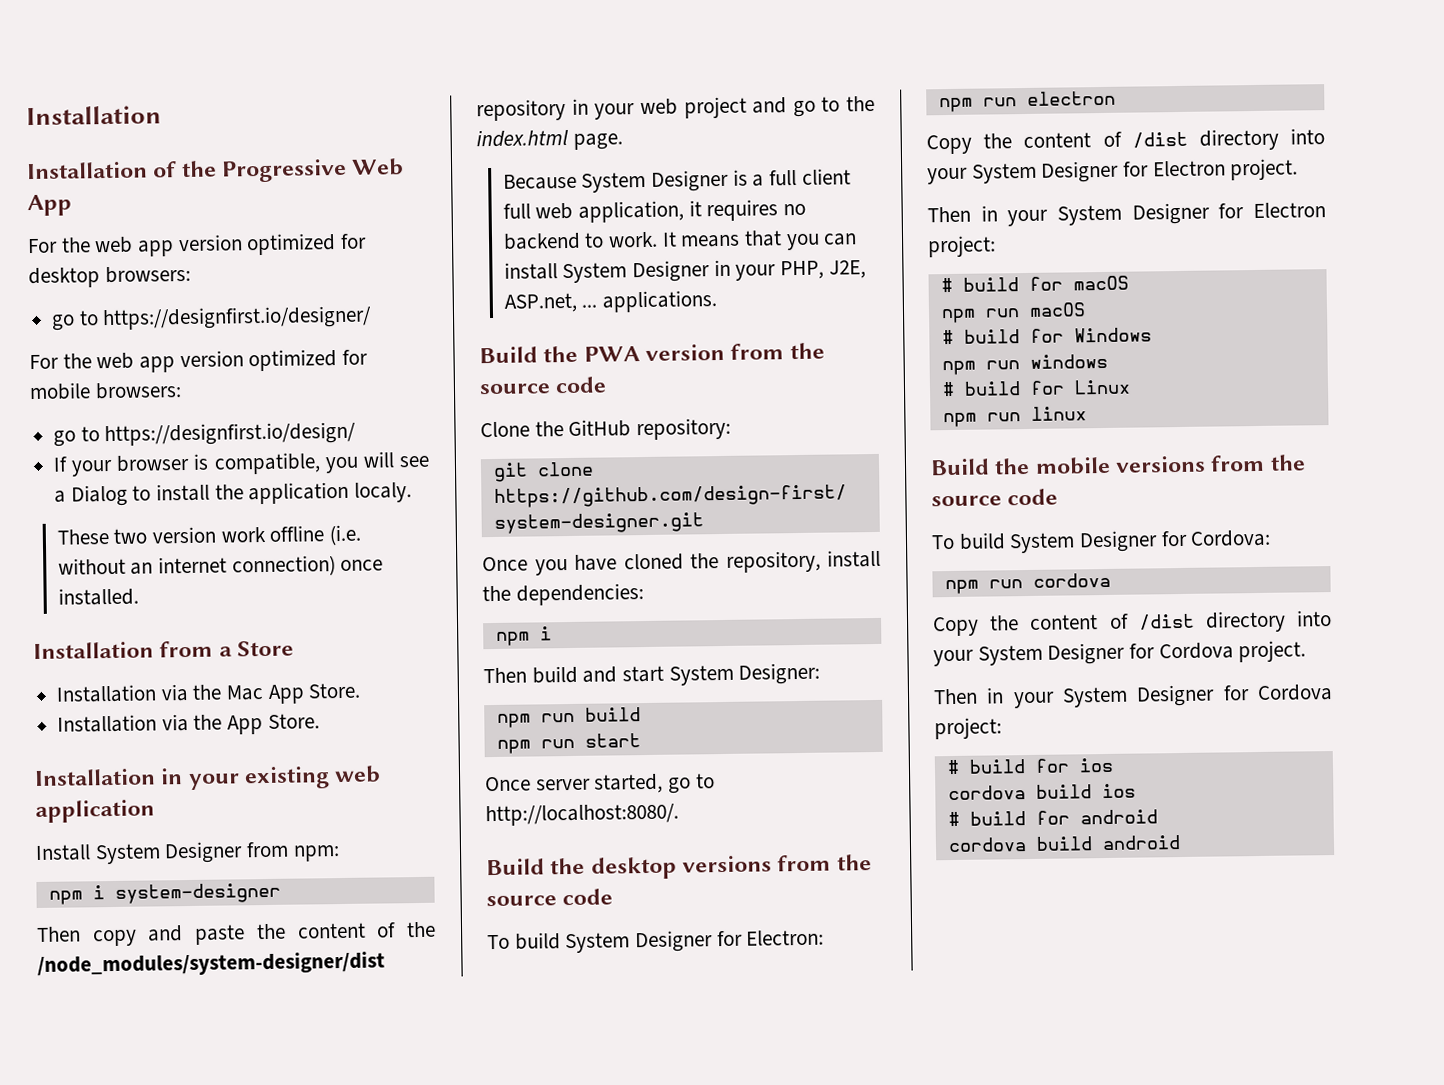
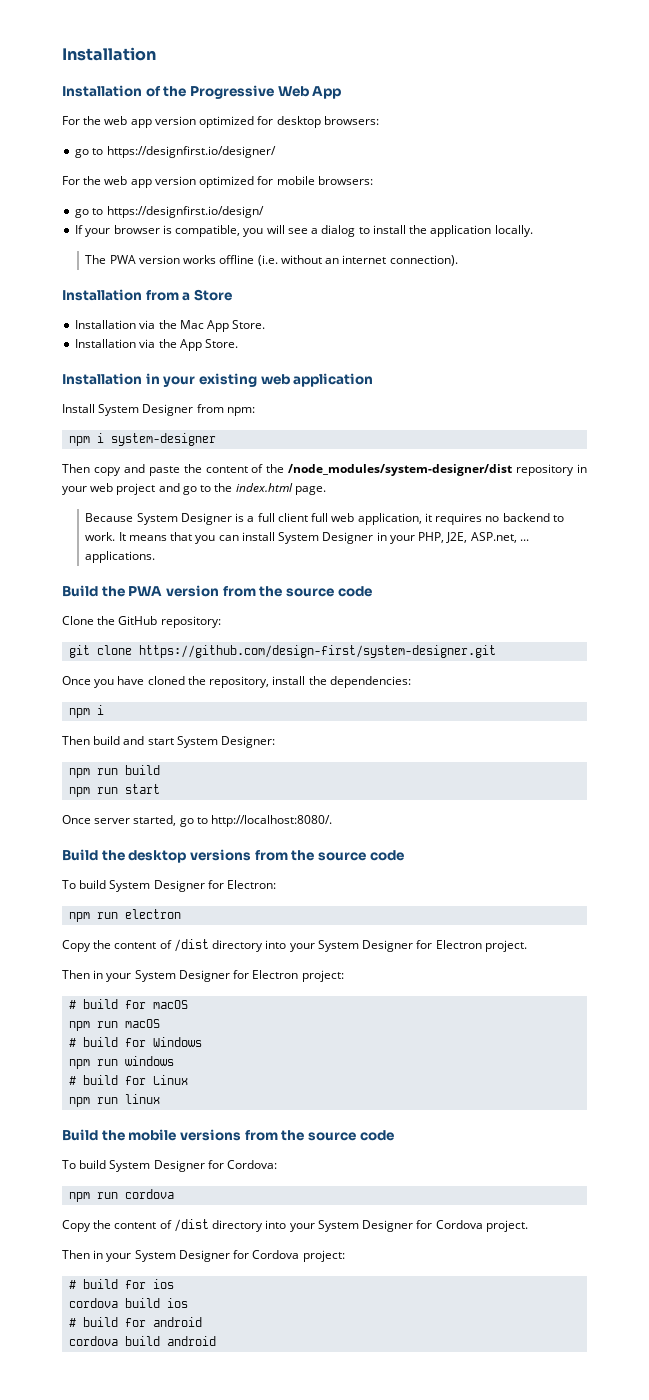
- If your browser is compatible, you will see a Dialog to install the application localy.
- These two version work offline (i.e. without an internet connection) once installed.
+ If your browser is compatible, you will see a dialog to install the application locally.
+ The PWA version works offline (i.e. without an internet connection).

